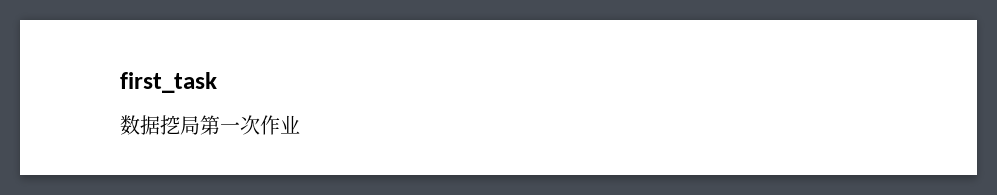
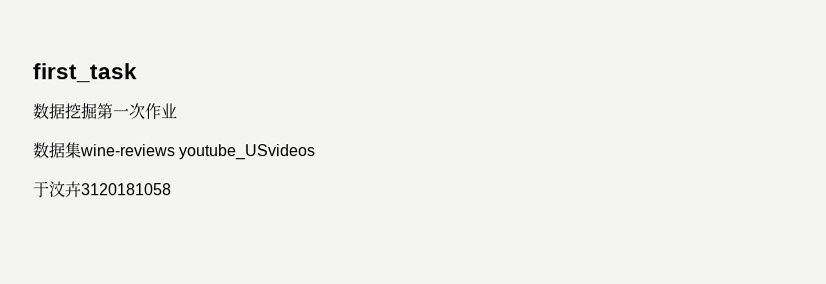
- 数据挖局第一次作业
+ 数据挖掘第一次作业
+ 数据集wine-reviews youtube_USvideos
+ 于汶卉3120181058

